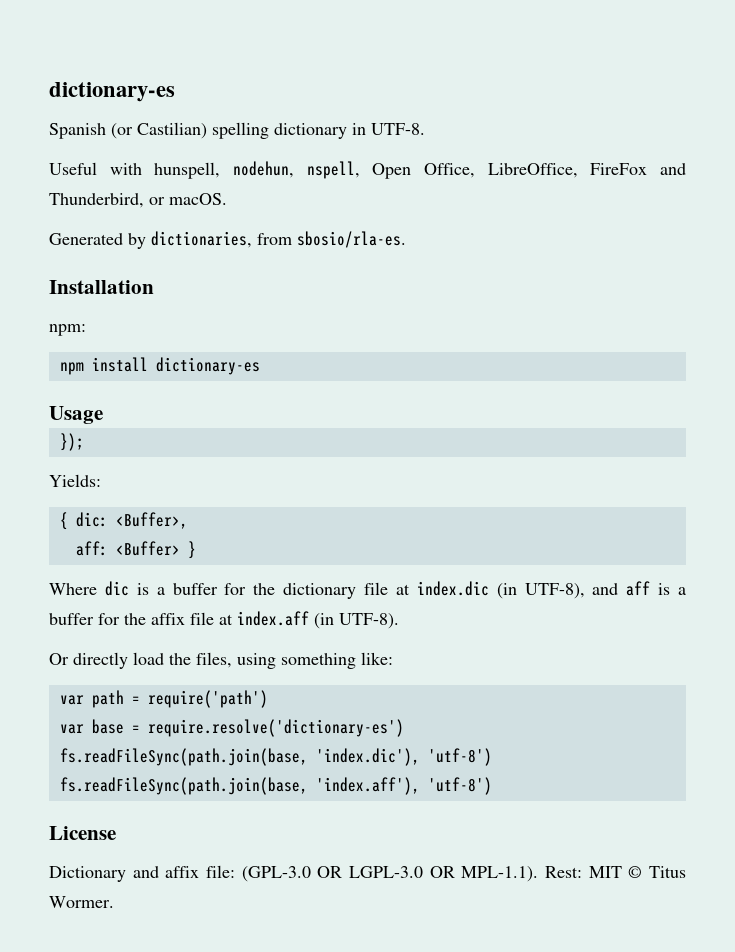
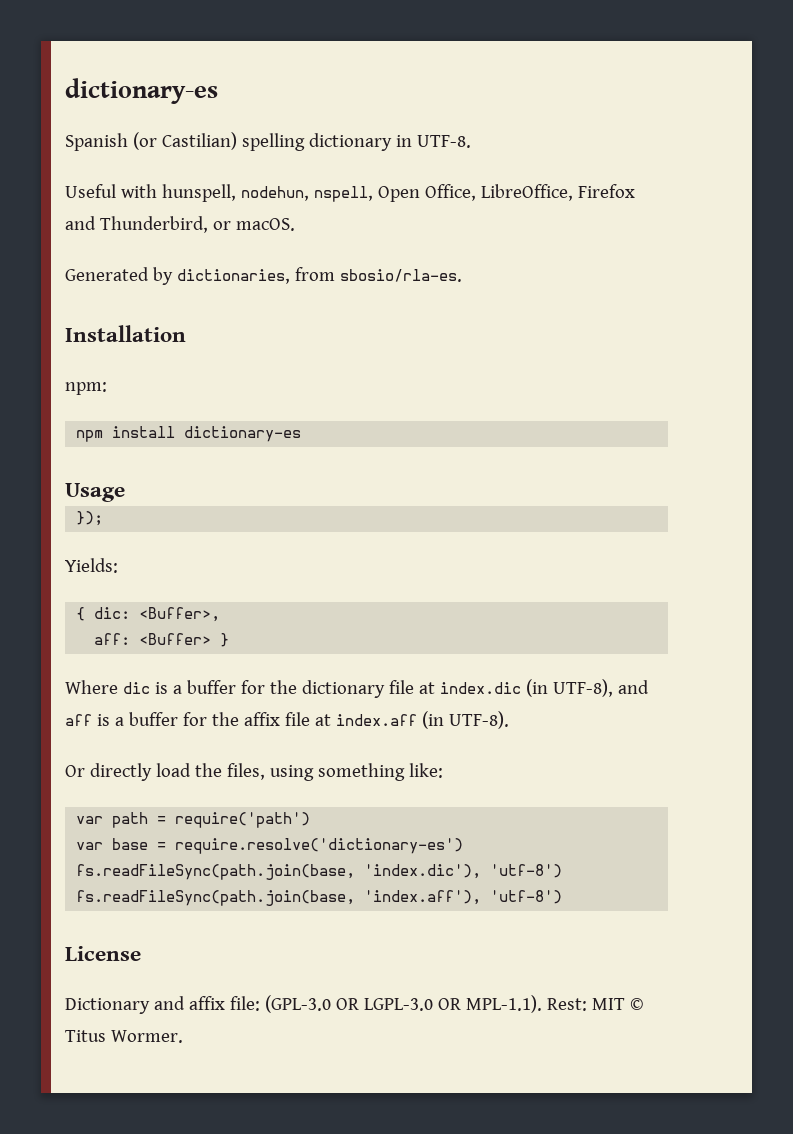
- Useful with hunspell, nodehun, nspell, Open Office, LibreOffice, FireFox and Thunderbird, or macOS.
+ Useful with hunspell, nodehun, nspell, Open Office, LibreOffice, Firefox and Thunderbird, or macOS.

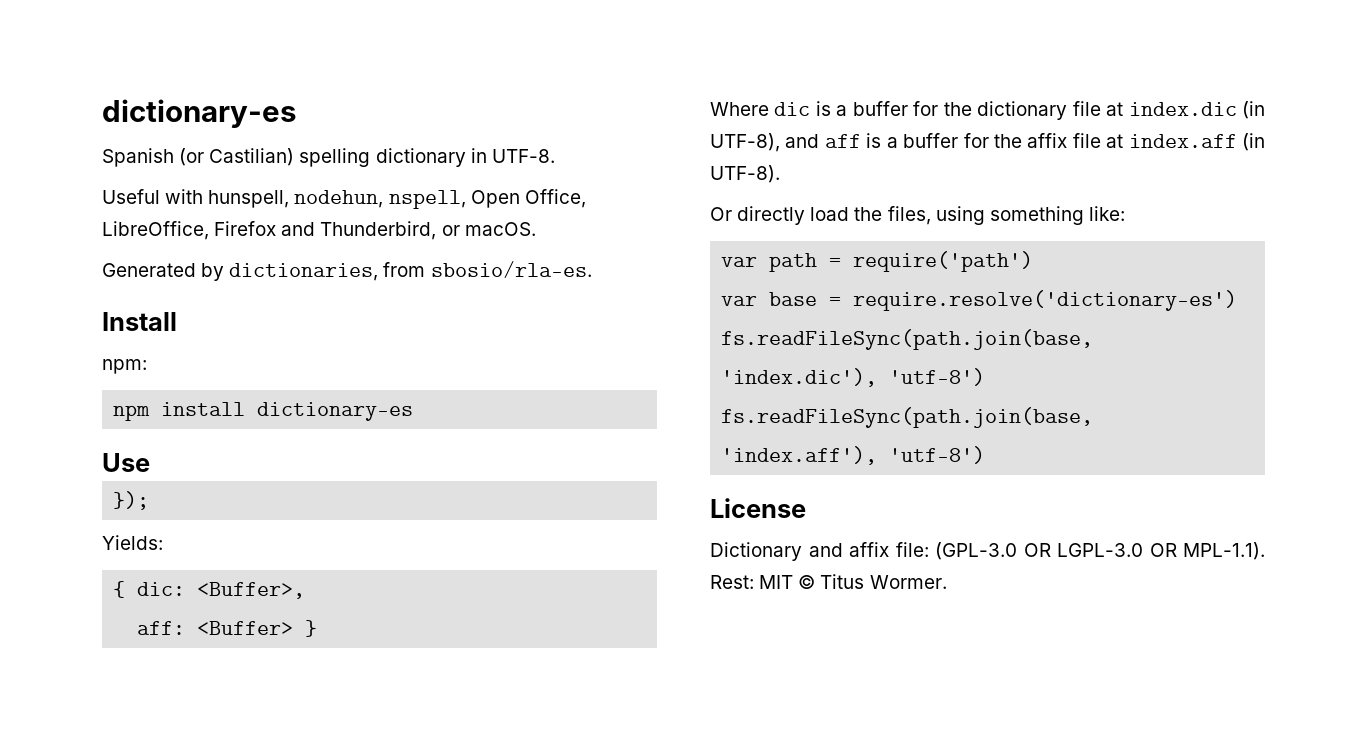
- Installation
+ Install
- Usage
+ Use

